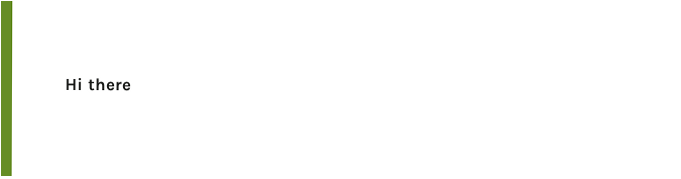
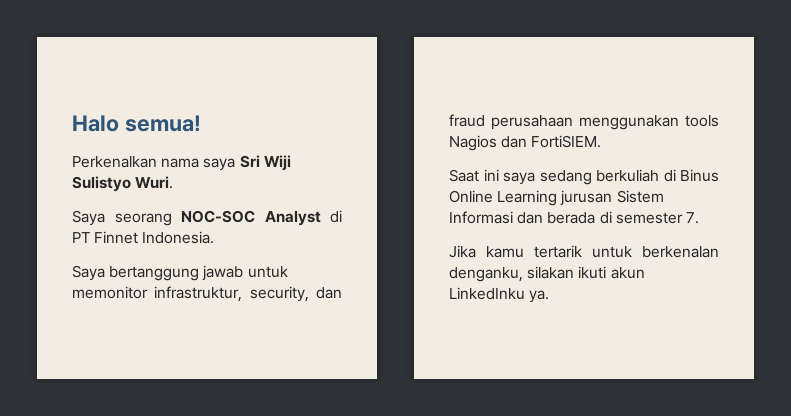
- Hi there
+ Halo semua!
+ Perkenalkan nama saya Sri Wiji Sulistyo Wuri.
+ Saya seorang NOC-SOC Analyst di PT Finnet Indonesia.
+ Saya bertanggung jawab untuk memonitor infrastruktur, security, dan fraud perusahaan menggunakan tools Nagios dan FortiSIEM.
+ Saat ini saya sedang berkuliah di Binus Online Learning jurusan Sistem Informasi dan berada di semester 7.
+ Jika kamu tertarik untuk berkenalan denganku, silakan ikuti akun LinkedInku ya.

